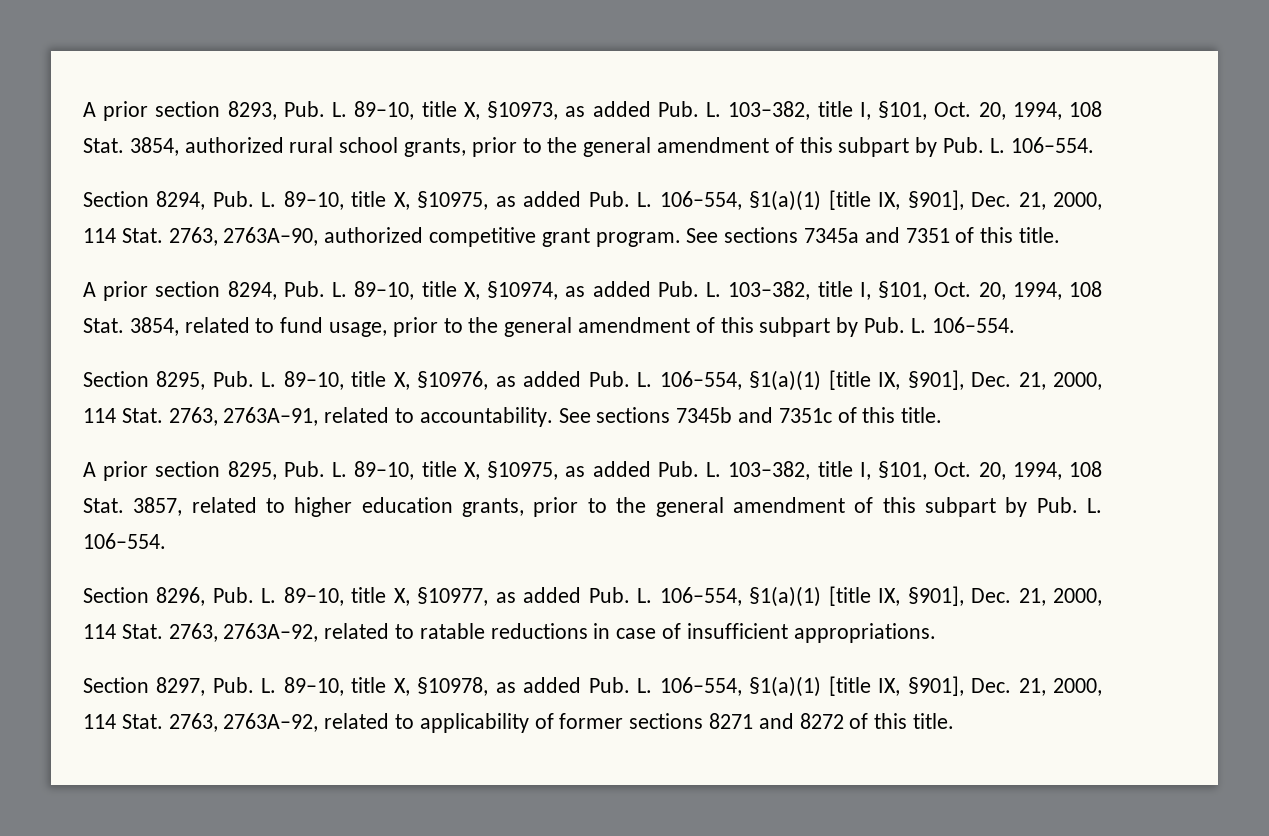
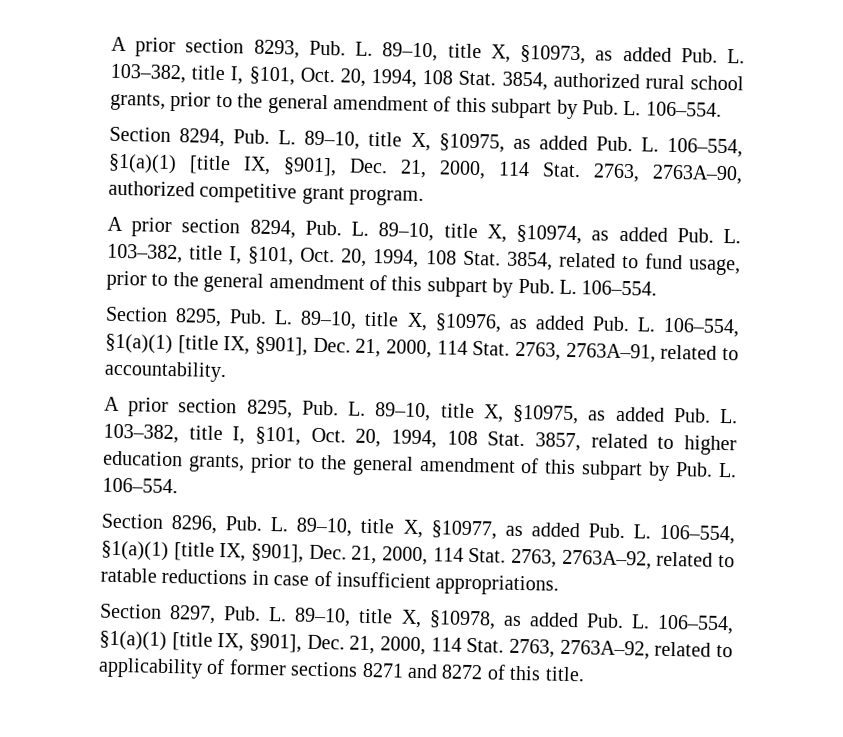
- See sections 7345a and 7351 of this title.
- See sections 7345b and 7351c of this title.

